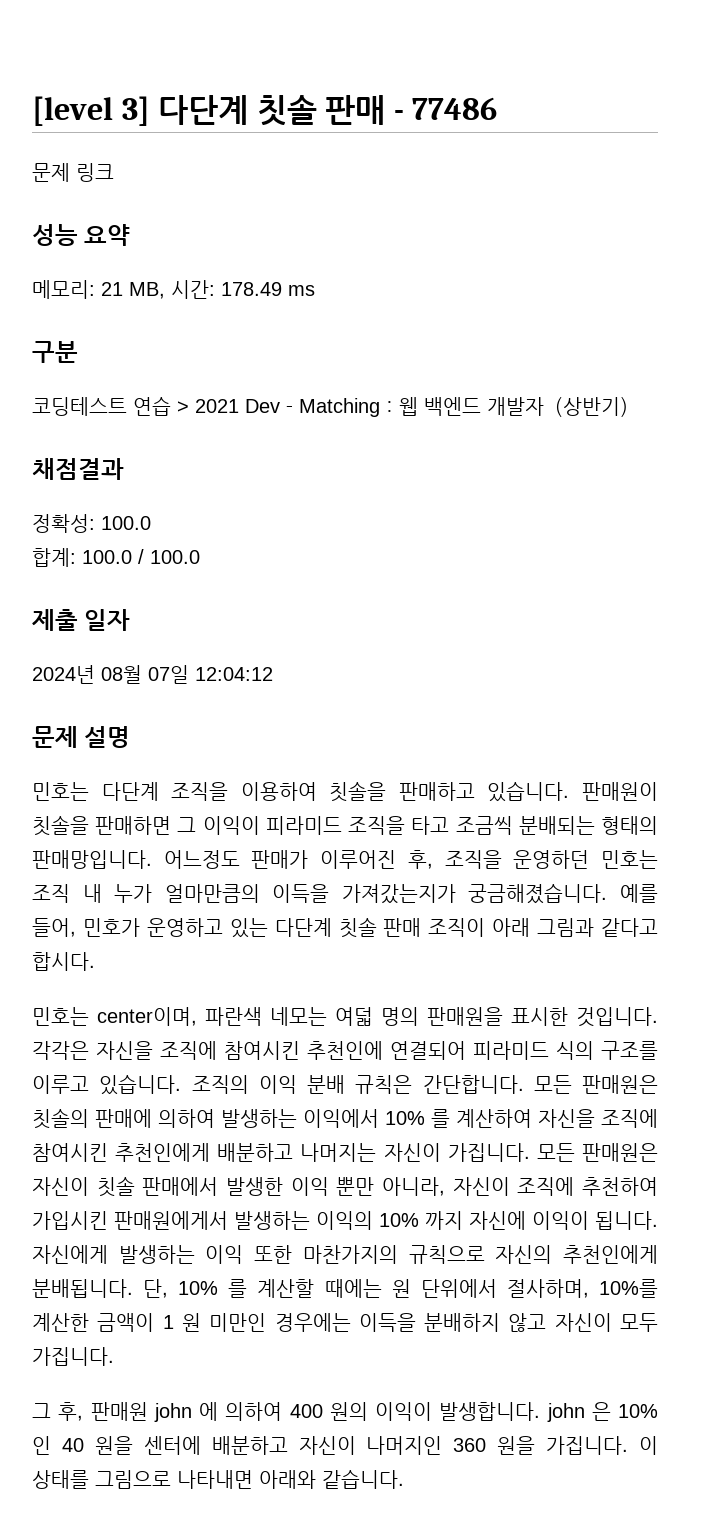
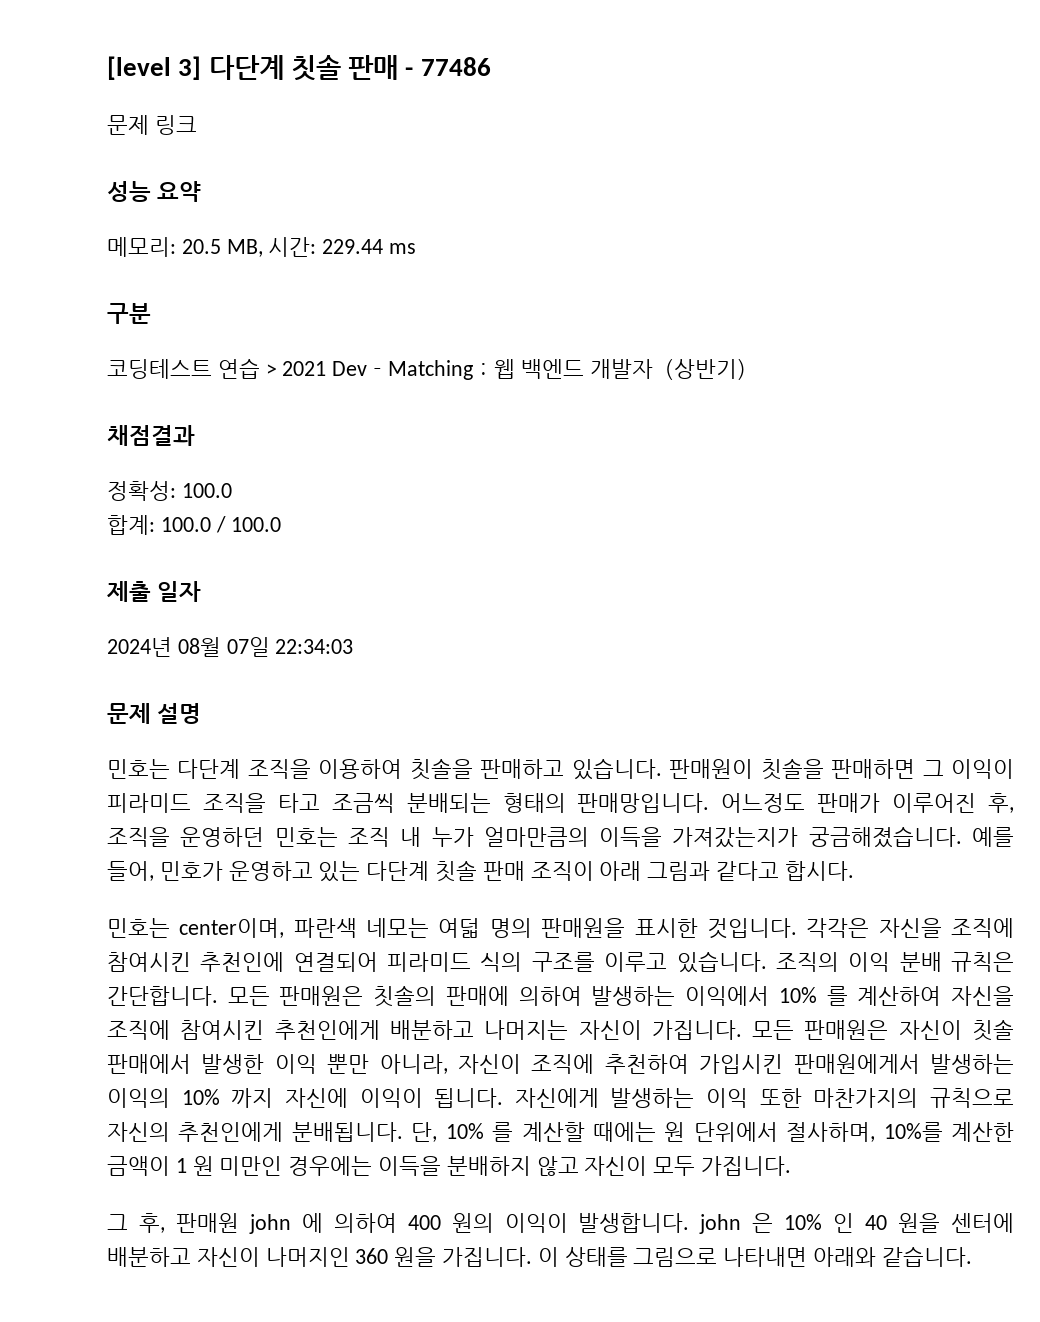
- 메모리: 21 MB, 시간: 178.49 ms
+ 메모리: 20.5 MB, 시간: 229.44 ms
- 2024년 08월 07일 12:04:12
+ 2024년 08월 07일 22:34:03

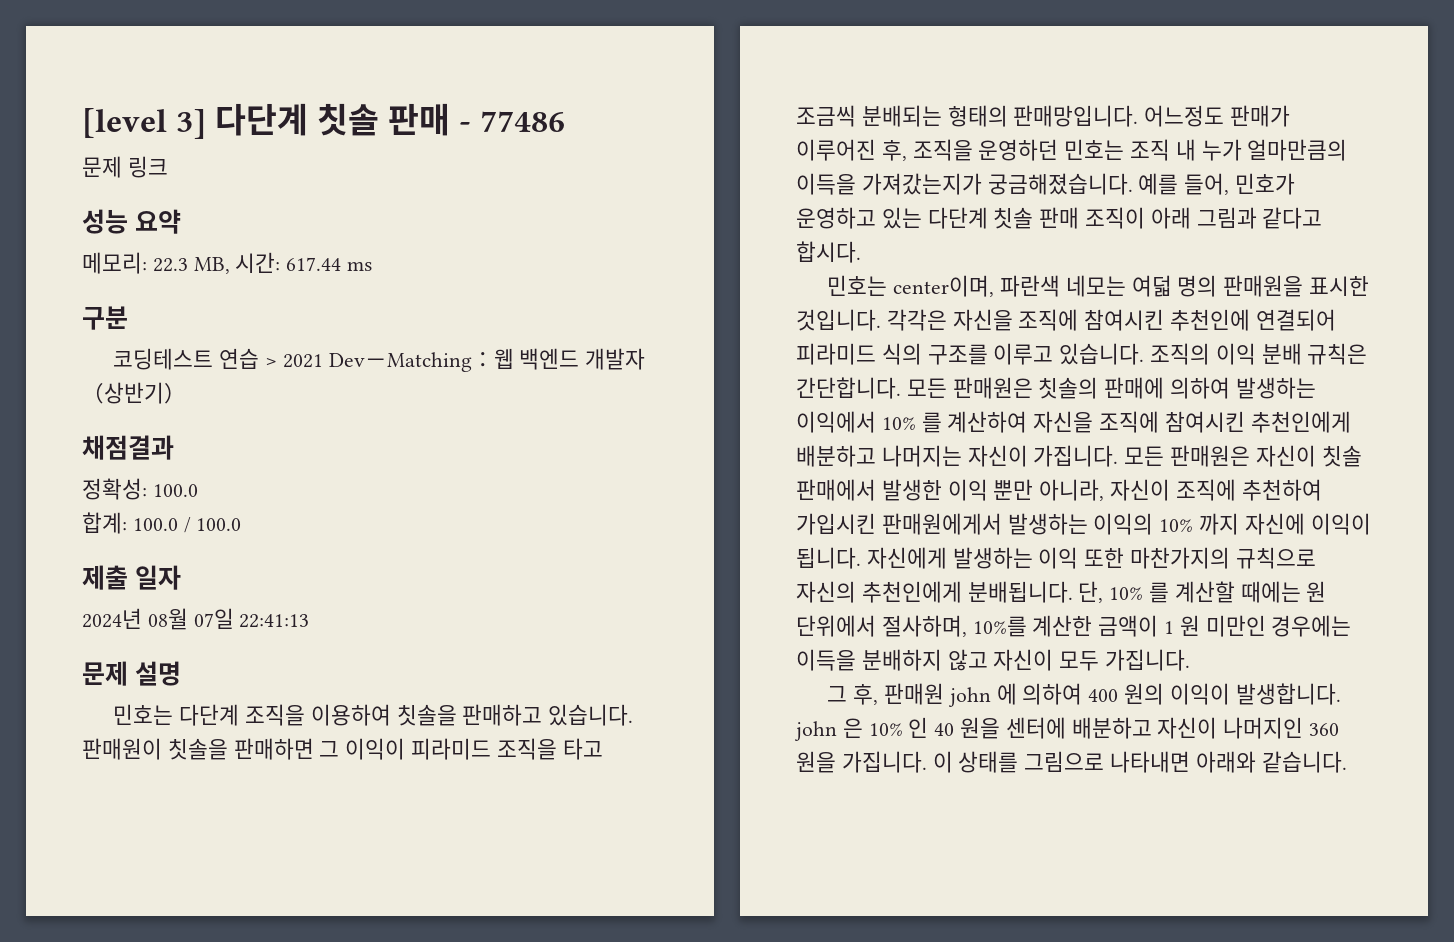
- 메모리: 20.5 MB, 시간: 229.44 ms
+ 메모리: 22.3 MB, 시간: 617.44 ms
- 2024년 08월 07일 22:34:03
+ 2024년 08월 07일 22:41:13

